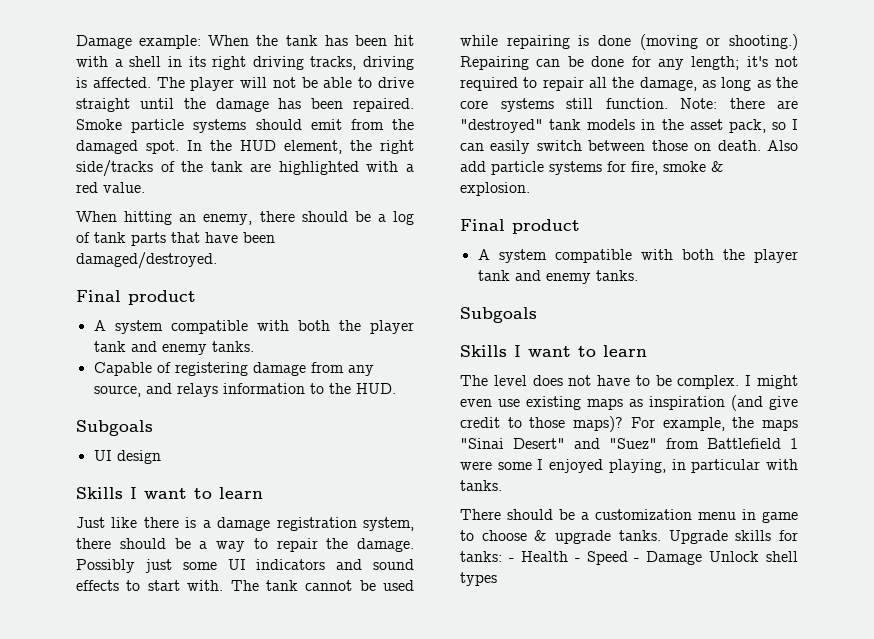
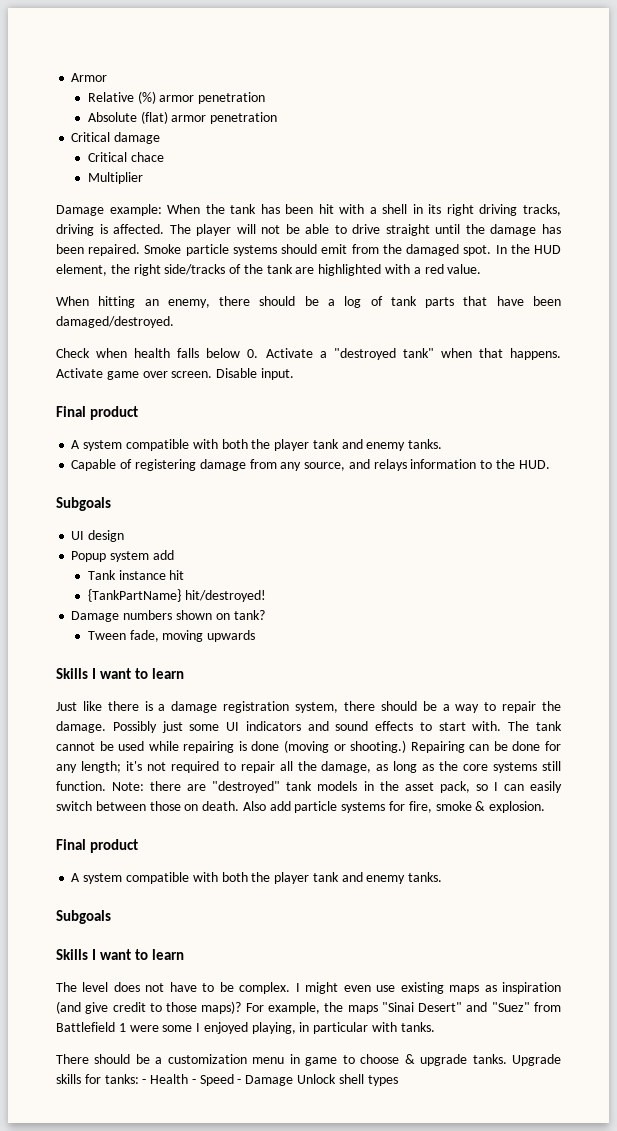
+ Armor
+ Relative (%) armor penetration
+ Absolute (flat) armor penetration
+ Critical damage
+ Critical chace
+ Multiplier
+ Check when health falls below 0. Activate a "destroyed tank" when that happens. Activate game over screen. Disable input.
+ Popup system add
+ Tank instance hit
+ {TankPartName} hit/destroyed!
+ Damage numbers shown on tank?
+ Tween fade, moving upwards

